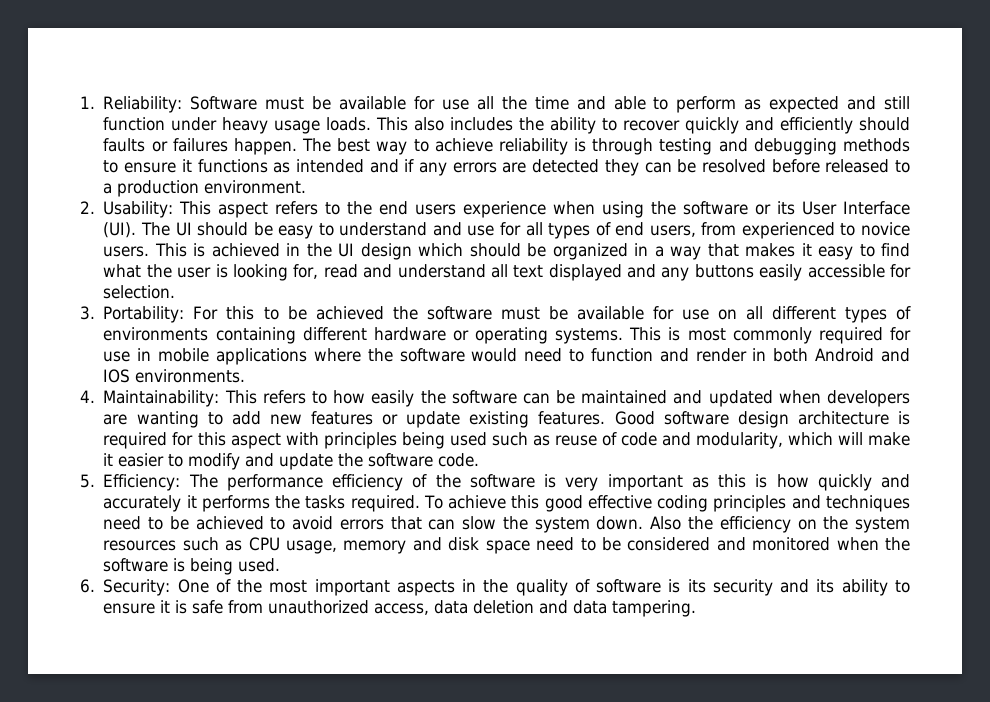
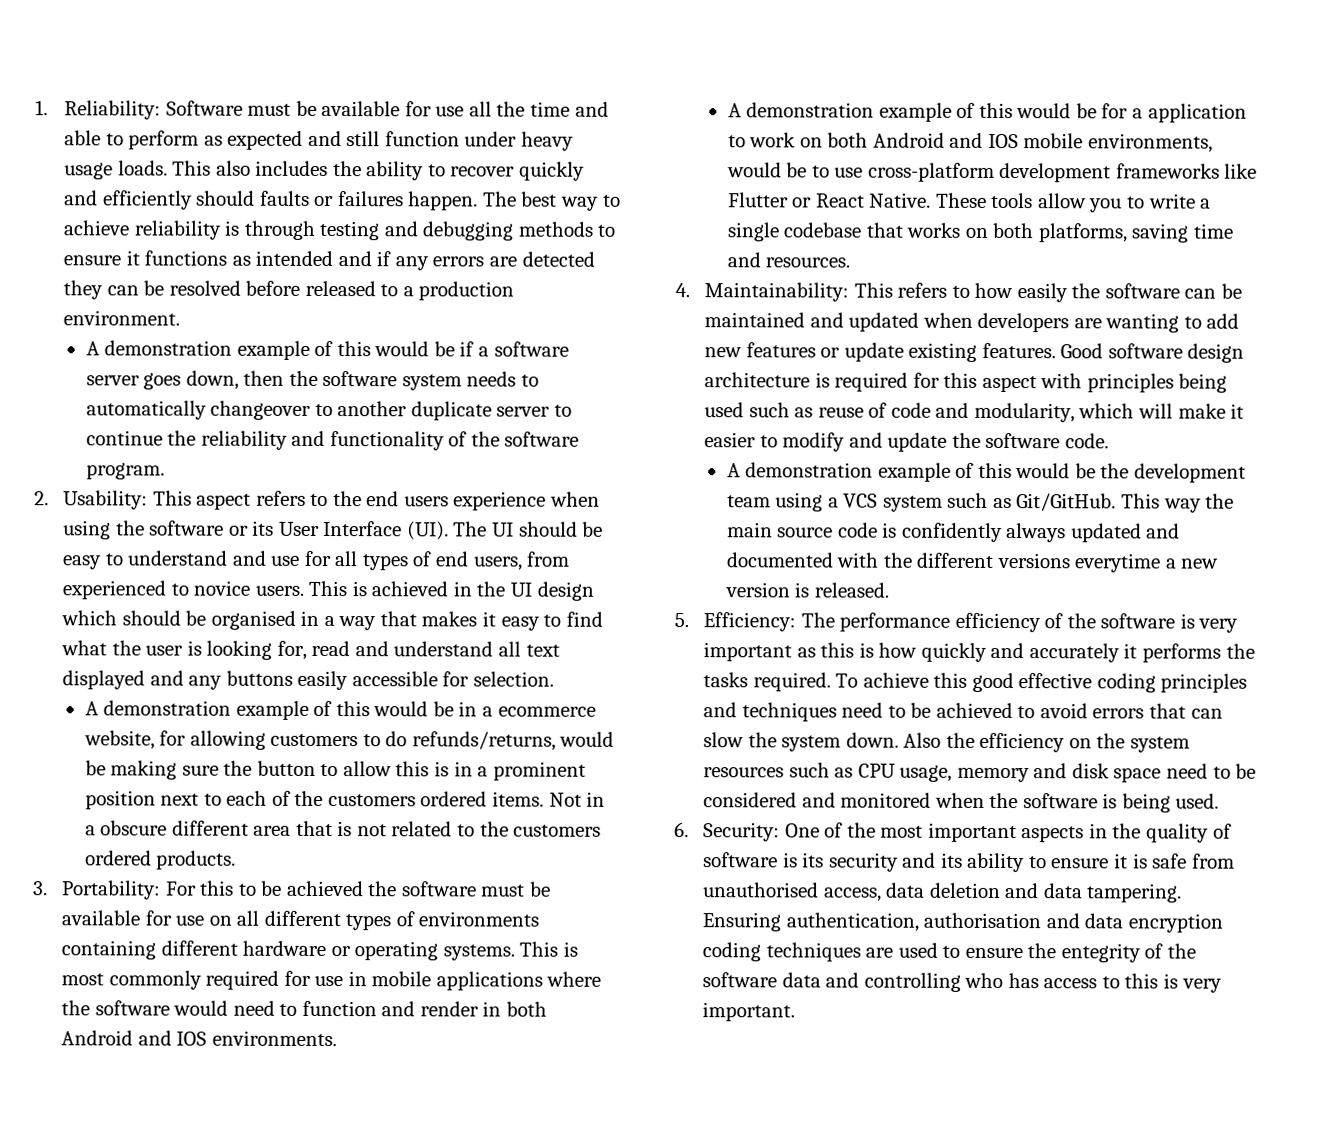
+ A demonstration example of this would be if a software server goes down, then the software system needs to automatically changeover to another duplicate server to continue the reliability and functionality of the software program.
- This is achieved in the UI design which should be organized in a way that makes it easy to find what the user is looking for, read and understand all text displayed and any buttons easily accessible for selection.
+ This is achieved in the UI design which should be organised in a way that makes it easy to find what the user is looking for, read and understand all text displayed and any buttons easily accessible for selection.
+ A demonstration example of this would be in a ecommerce website, for allowing customers to do refunds/returns, would be making sure the button to allow this is in a prominent position next to each of the customers ordered items. Not in a obscure different area that is not related to the customers ordered products.
+ A demonstration example of this would be for a application to work on both Android and IOS mobile environments, would be to use cross-platform development frameworks like Flutter or React Native. These tools allow you to write a single codebase that works on both platforms, saving time and resources.
+ A demonstration example of this would be the development team using a VCS system such as Git/GitHub. This way the main source code is confidently always updated and documented with the different versions everytime a new version is released.
- 6. Security: One of the most important aspects in the quality of software is its security and its ability to ensure it is safe from unauthorized access, data deletion and data tampering.
+ 6. Security: One of the most important aspects in the quality of software is its security and its ability to ensure it is safe from unauthorised access, data deletion and data tampering.
+ Ensuring authentication, authorisation and data encryption coding techniques are used to ensure the entegrity of the software data and controlling who has access to this is very important.

